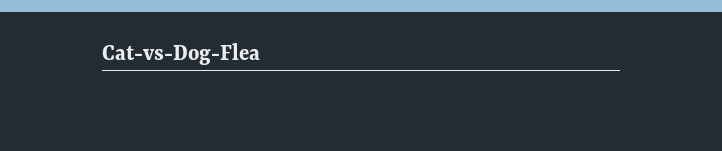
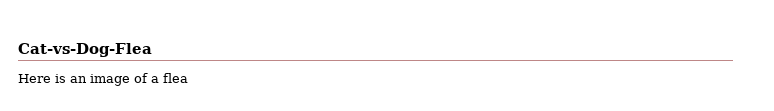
+ Here is an image of a flea

